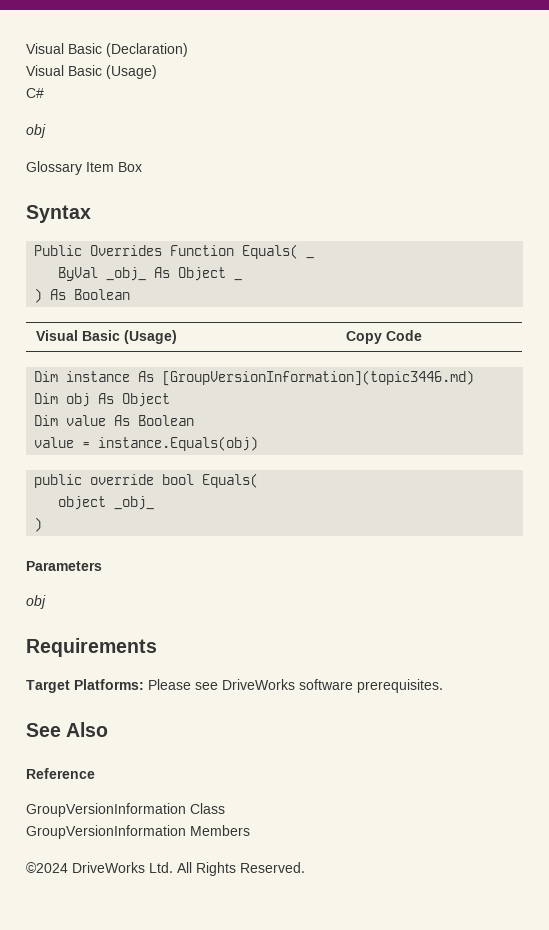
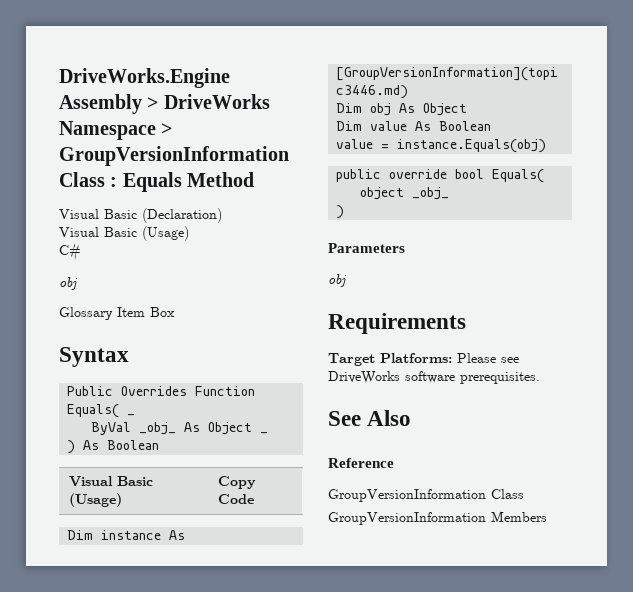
+ DriveWorks.Engine Assembly > DriveWorks Namespace > GroupVersionInformation Class : Equals Method
- ©2024 DriveWorks Ltd. All Rights Reserved.

